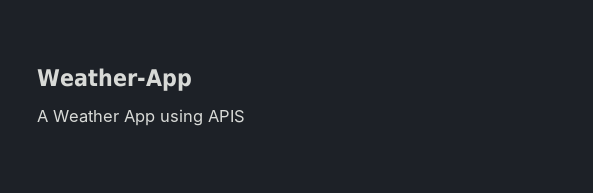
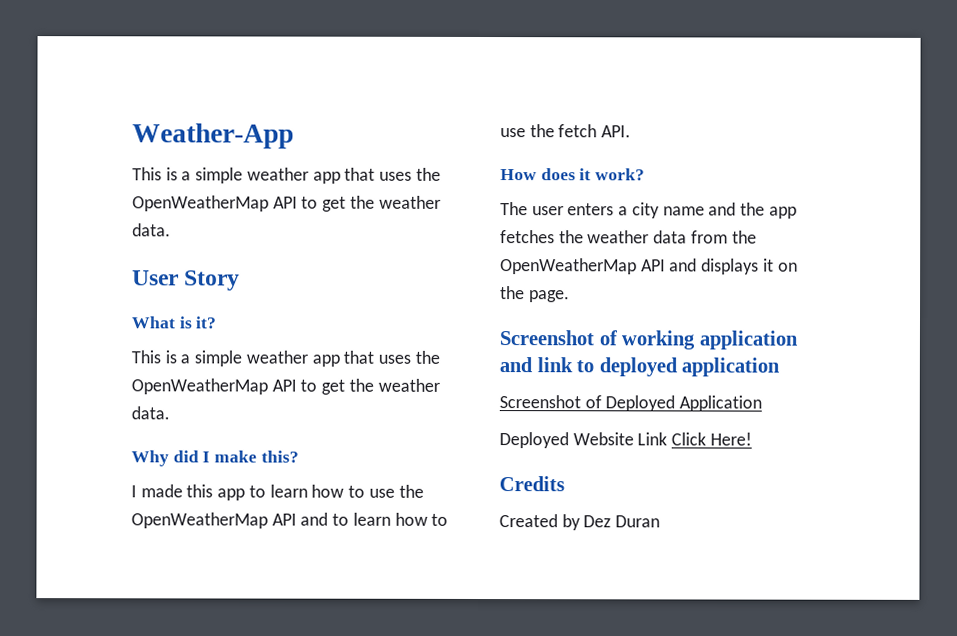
  Weather-App
- A Weather App using APIS
+ This is a simple weather app that uses the OpenWeatherMap API to get the weather data.
+ User Story
+ What is it?
+ This is a simple weather app that uses the OpenWeatherMap API to get the weather data.
+ Why did I make this?
+ I made this app to learn how to use the OpenWeatherMap API and to learn how to use the fetch API.
+ How does it work?
+ The user enters a city name and the app fetches the weather data from the OpenWeatherMap API and displays it on the page.
+ Screenshot of working application and link to deployed application
+ Screenshot of Deployed Application
+ Deployed Website Link Click Here!
+ Credits
+ Created by Dez Duran

